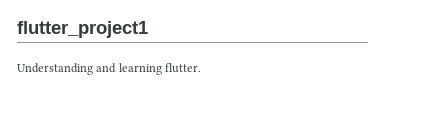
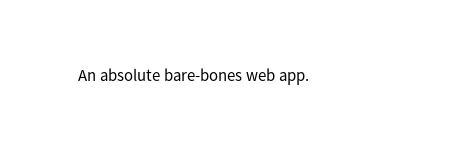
- flutter_project1
- Understanding and learning flutter.
+ An absolute bare-bones web app.

